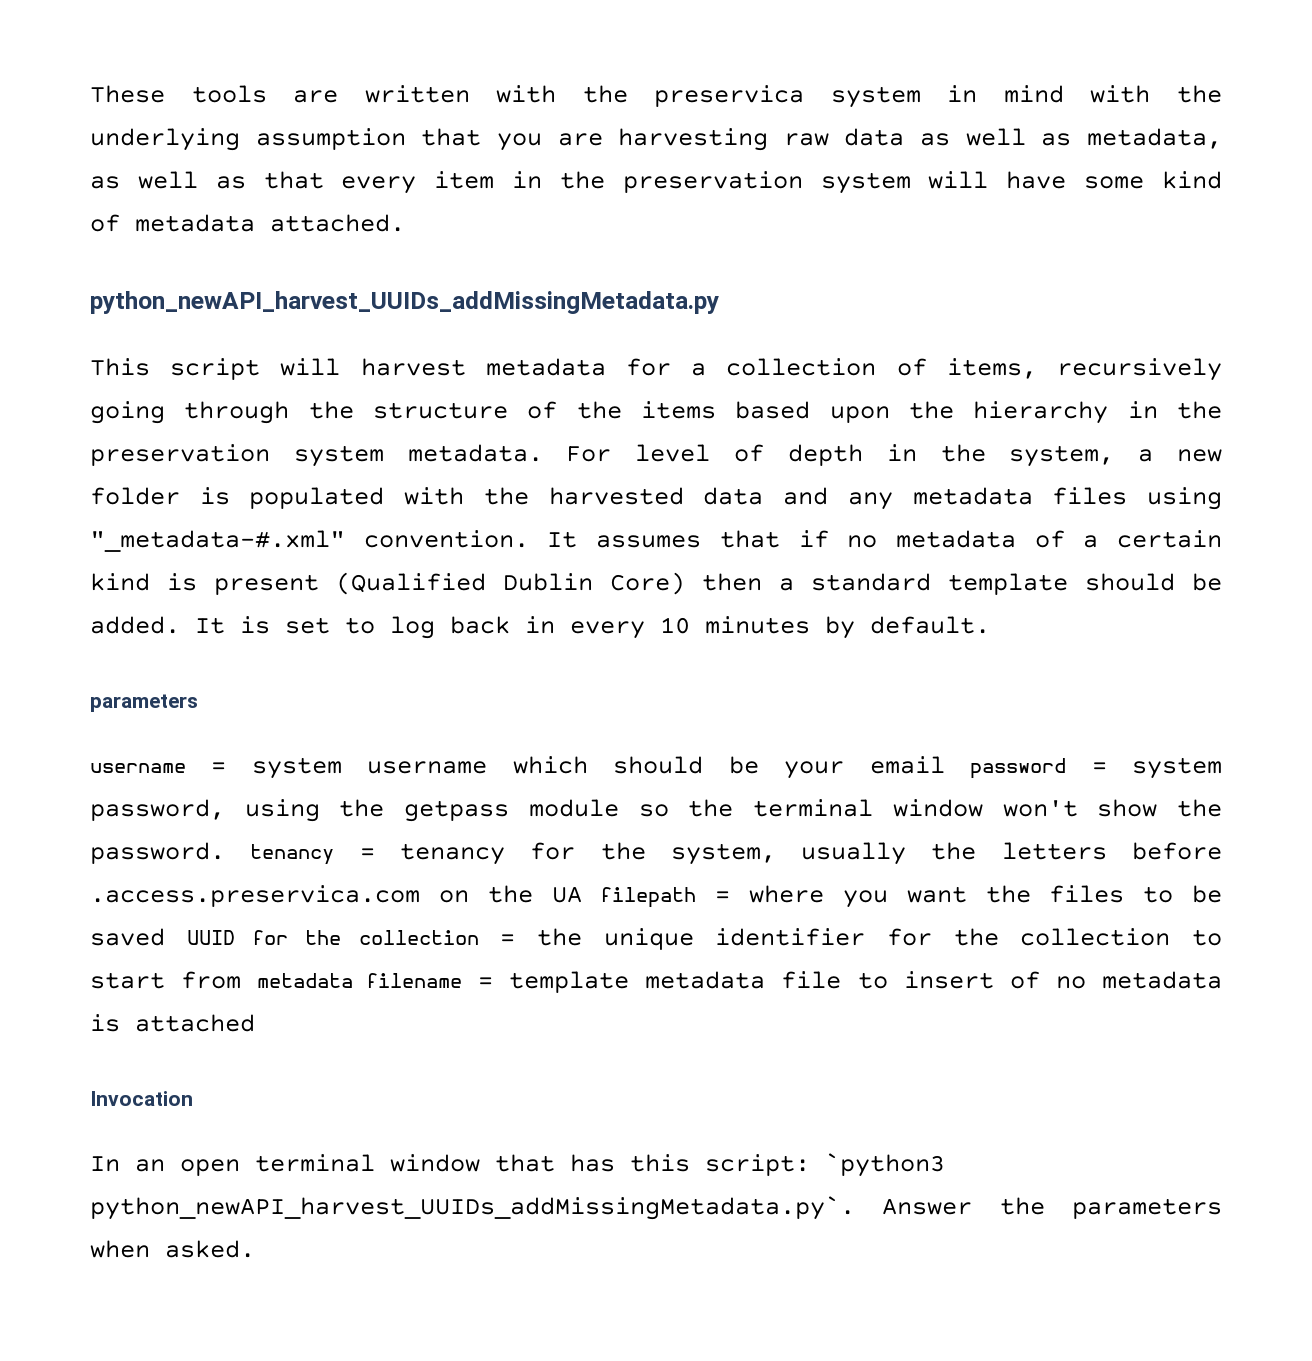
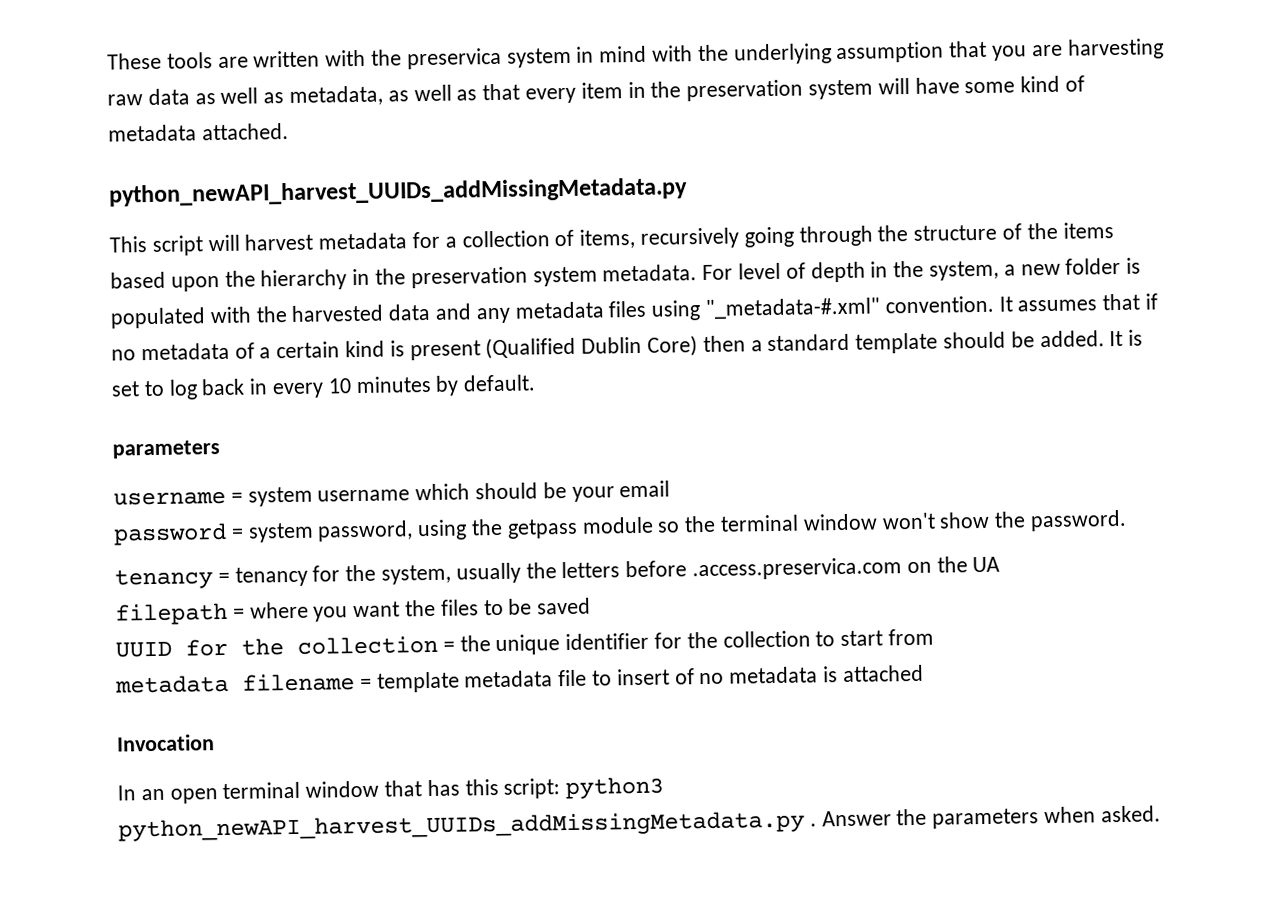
- username = system username which should be your email password = system password, using the getpass module so the terminal window won't show the password. tenancy = tenancy for the system, usually the letters before .access.preservica.com on the UA filepath = where you want the files to be saved UUID for the collection = the unique identifier for the collection to start from metadata filename = template metadata file to insert of no metadata is attached
+ username = system username which should be your email
+ password = system password, using the getpass module so the terminal window won't show the password.
+ tenancy = tenancy for the system, usually the letters before .access.preservica.com on the UA
+ filepath = where you want the files to be saved
+ UUID for the collection = the unique identifier for the collection to start from
+ metadata filename = template metadata file to insert of no metadata is attached
- In an open terminal window that has this script: `python3 python_newAPI_harvest_UUIDs_addMissingMetadata.py`. Answer the parameters when asked.
+ In an open terminal window that has this script: python3 python_newAPI_harvest_UUIDs_addMissingMetadata.py . Answer the parameters when asked.

